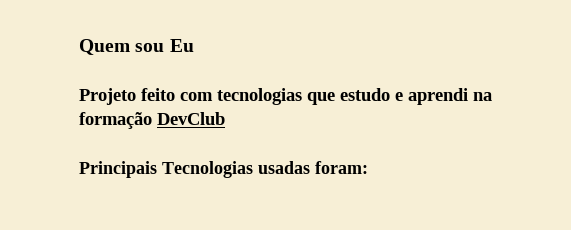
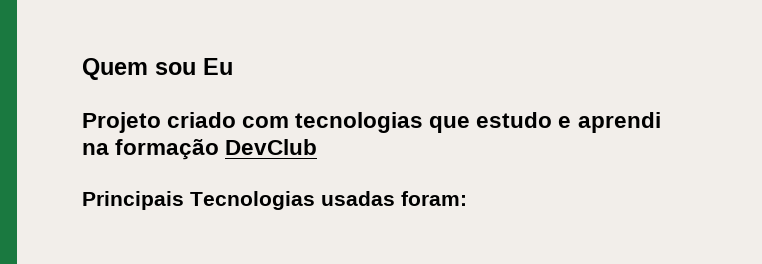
- Projeto feito com tecnologias que estudo e aprendi na formação DevClub
+ Projeto criado com tecnologias que estudo e aprendi na formação DevClub

